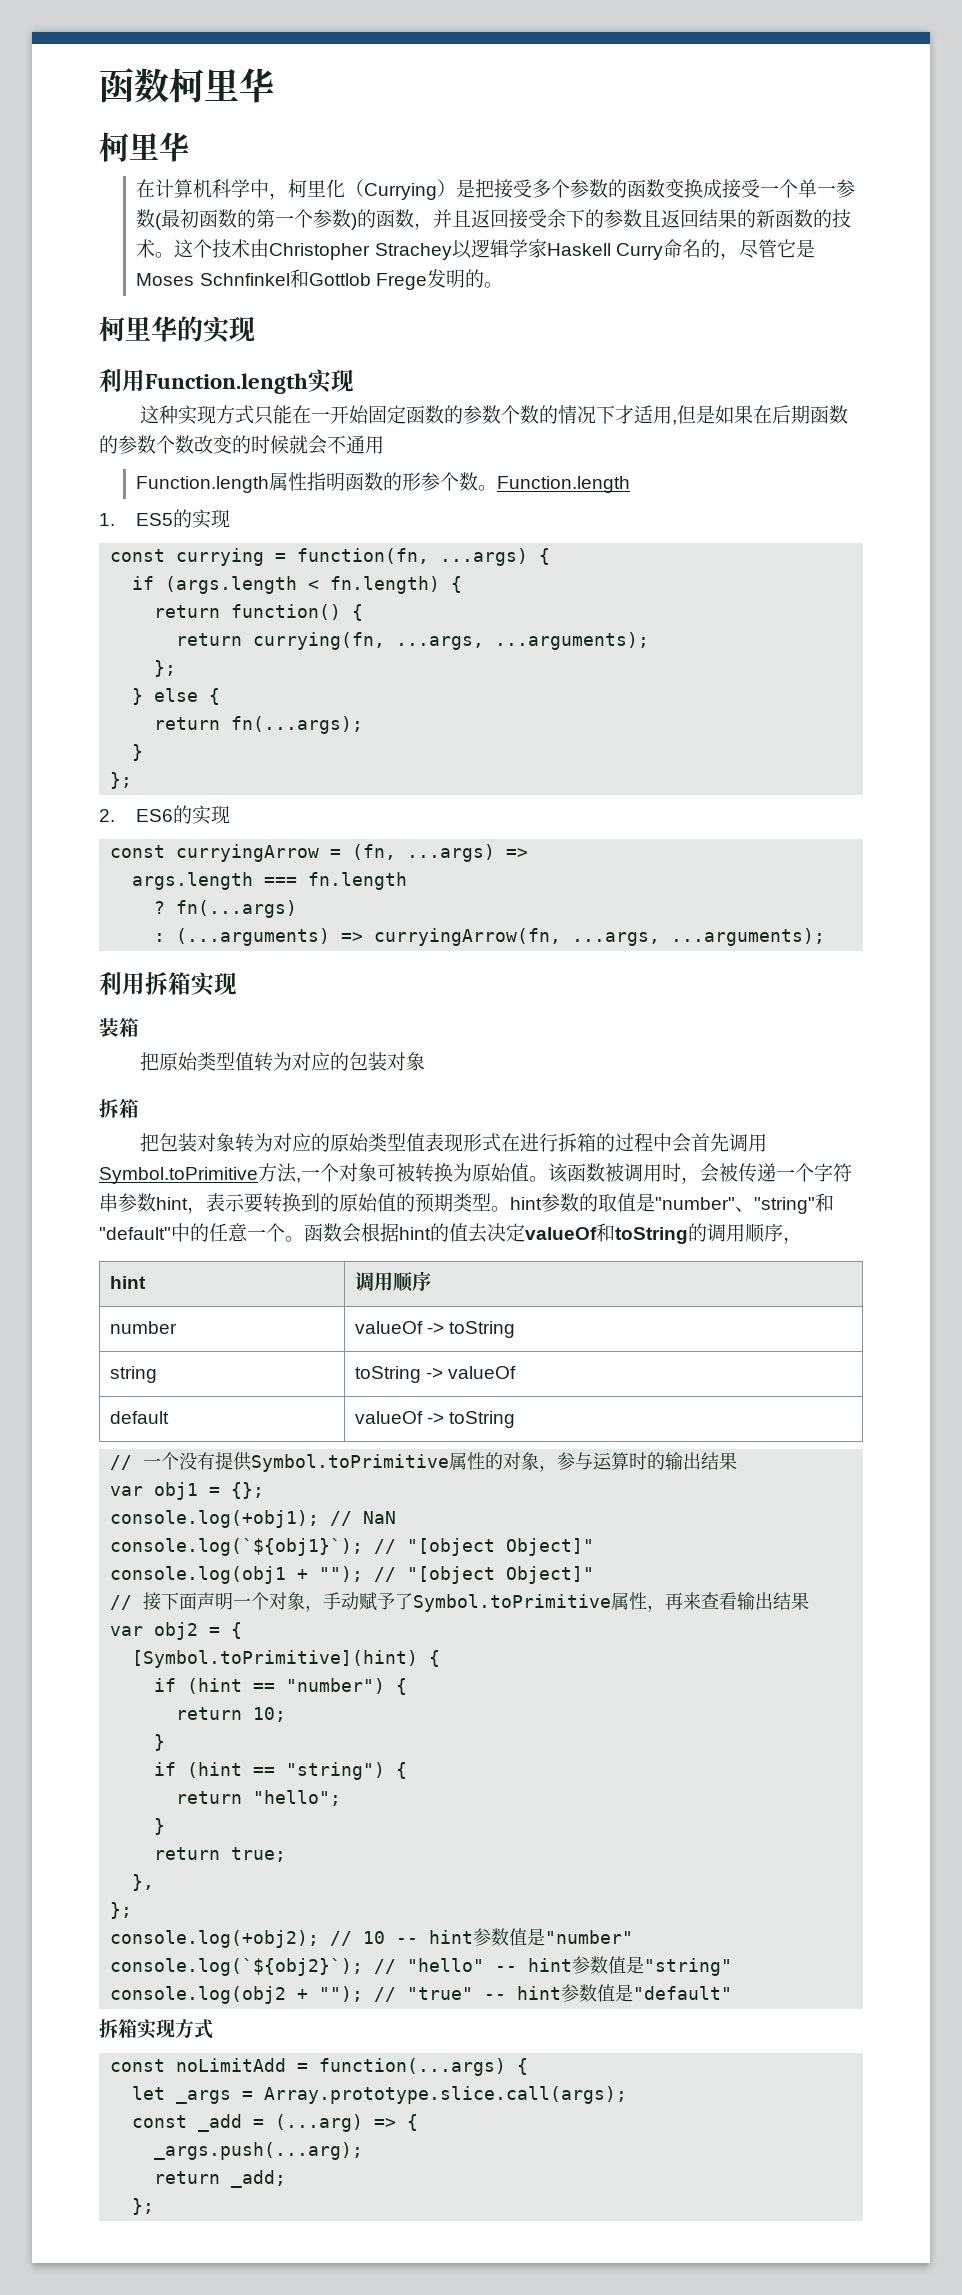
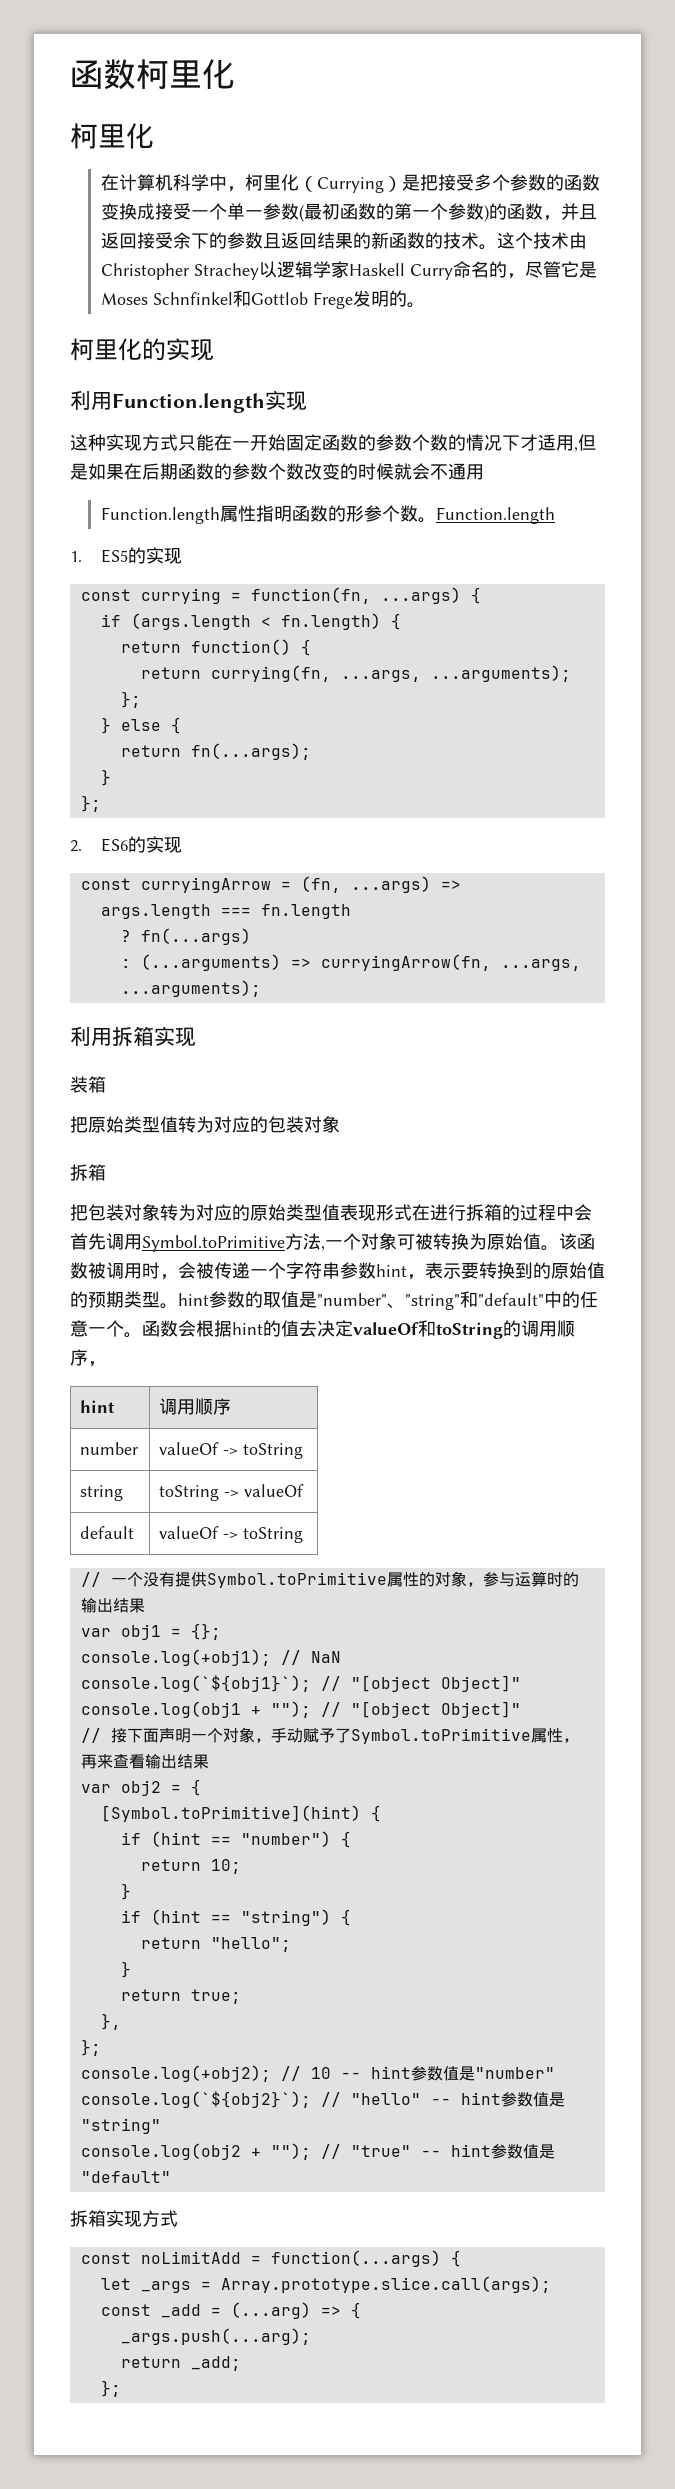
- 函数柯里华
- 柯里华
+ 函数柯里化
+ 柯里化
- 柯里华的实现
+ 柯里化的实现

